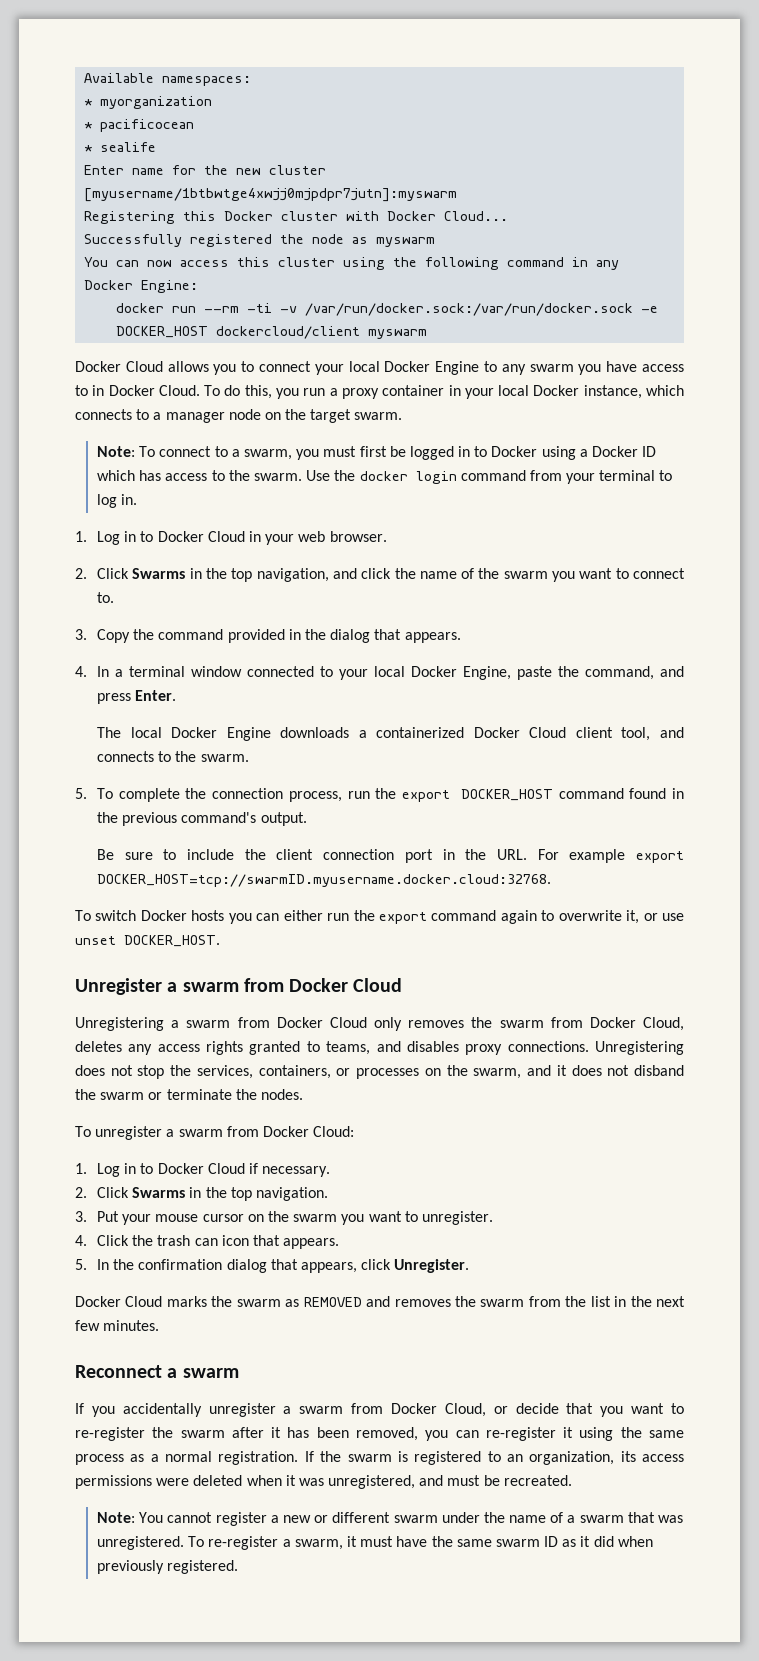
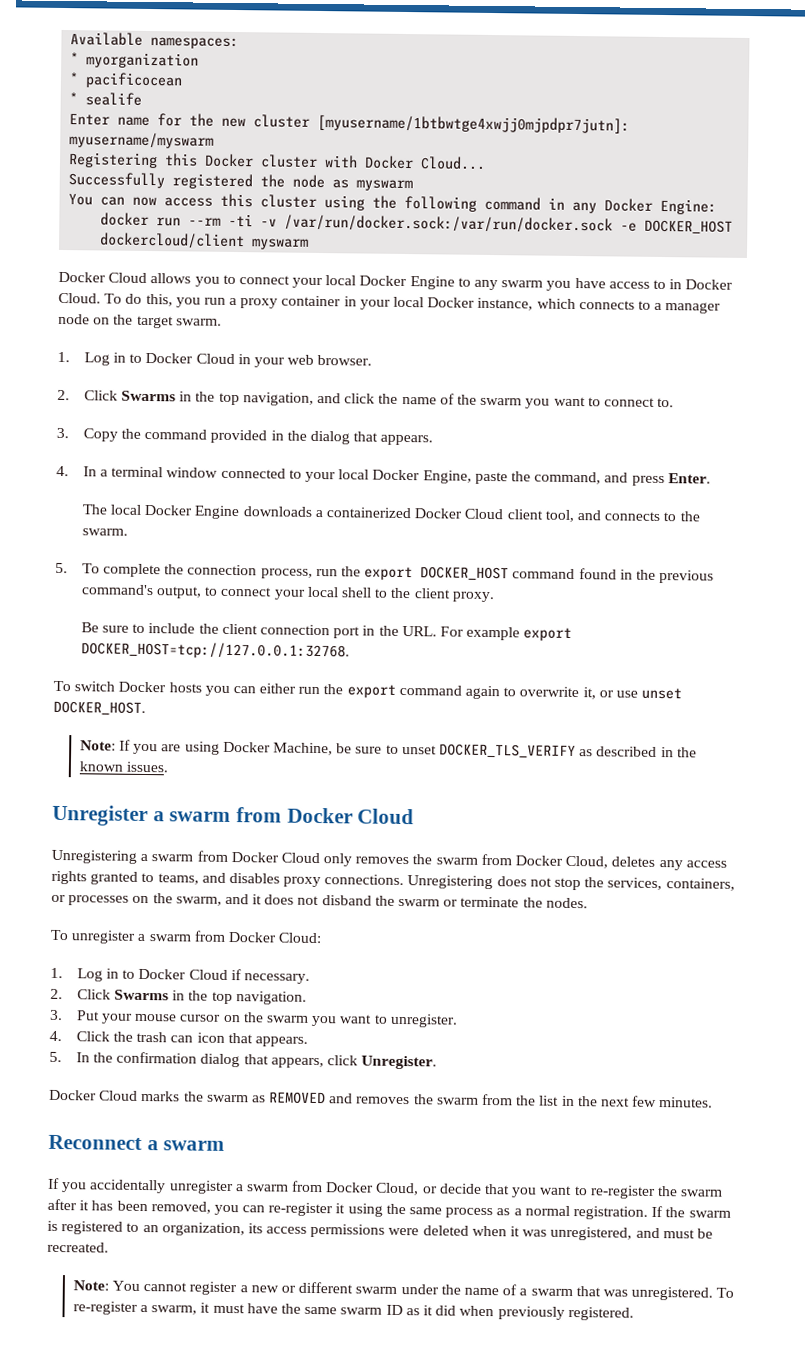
- Enter name for the new cluster [myusername/1btbwtge4xwjj0mjpdpr7jutn]:myswarm
+ Enter name for the new cluster [myusername/1btbwtge4xwjj0mjpdpr7jutn]: myusername/myswarm
- Note: To connect to a swarm, you must first be logged in to Docker using a Docker ID which has access to the swarm. Use the docker login command from your terminal to log in.
- 5. To complete the connection process, run the export DOCKER_HOST command found in the previous command's output.
+ 5. To complete the connection process, run the export DOCKER_HOST command found in the previous command's output, to connect your local shell to the client proxy.
- Be sure to include the client connection port in the URL. For example export DOCKER_HOST=tcp://swarmID.myusername.docker.cloud:32768.
+ Be sure to include the client connection port in the URL. For example export DOCKER_HOST=tcp://127.0.0.1:32768.
+ Note: If you are using Docker Machine, be sure to unset DOCKER_TLS_VERIFY as described in the known issues.

